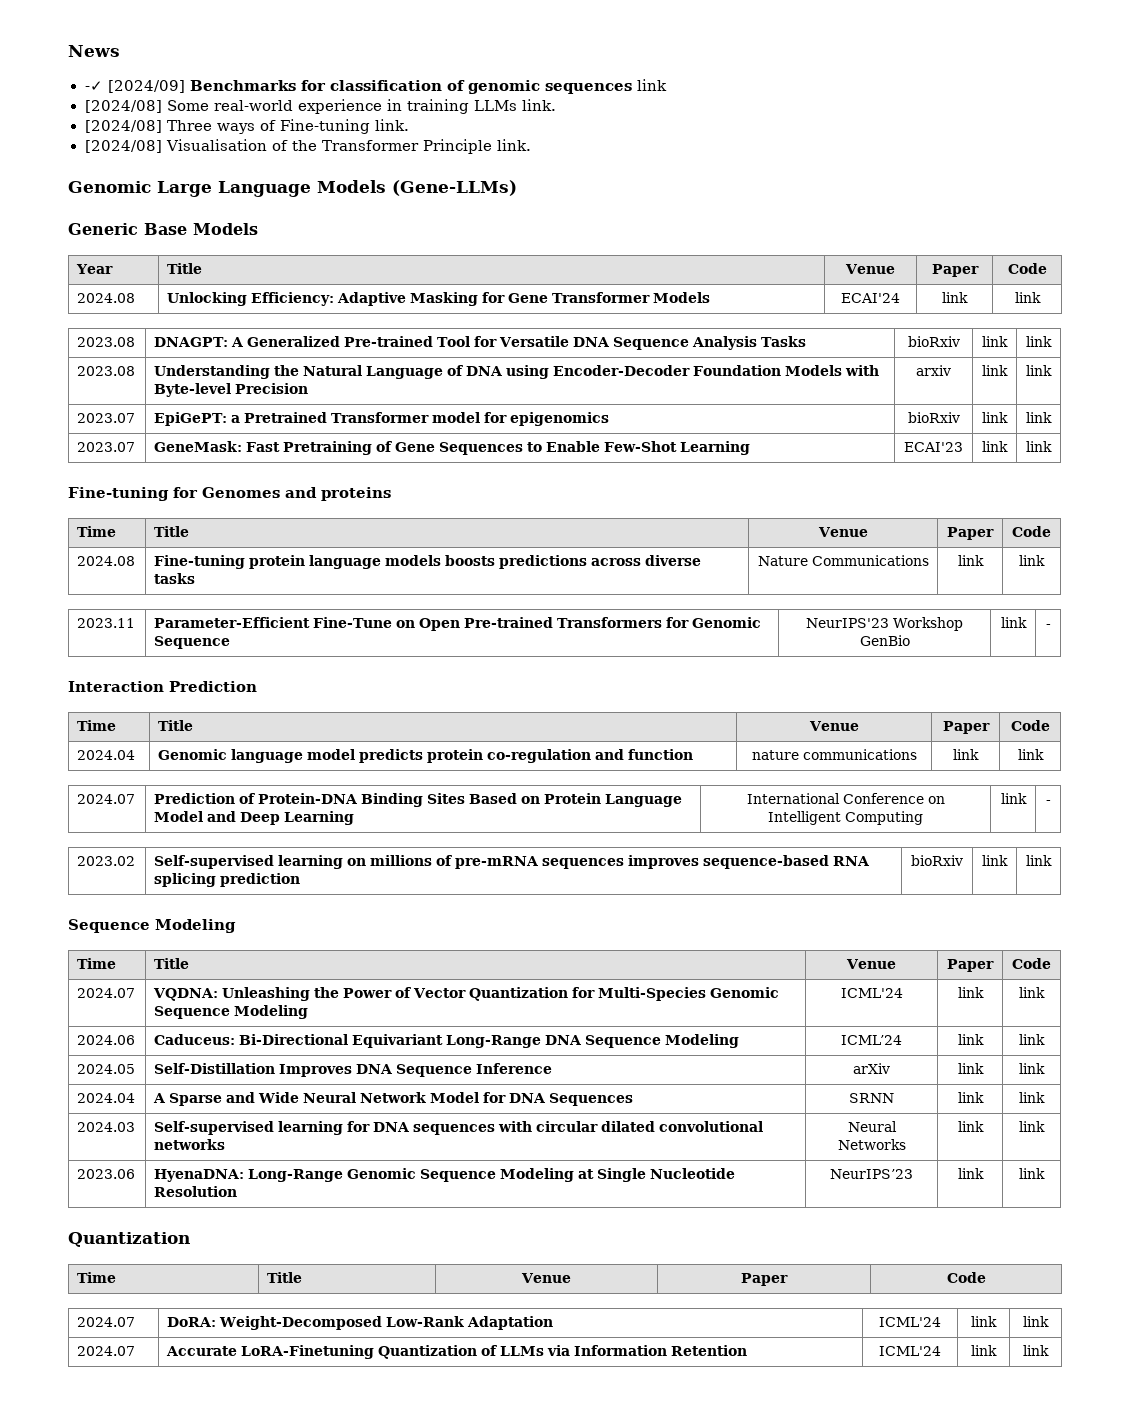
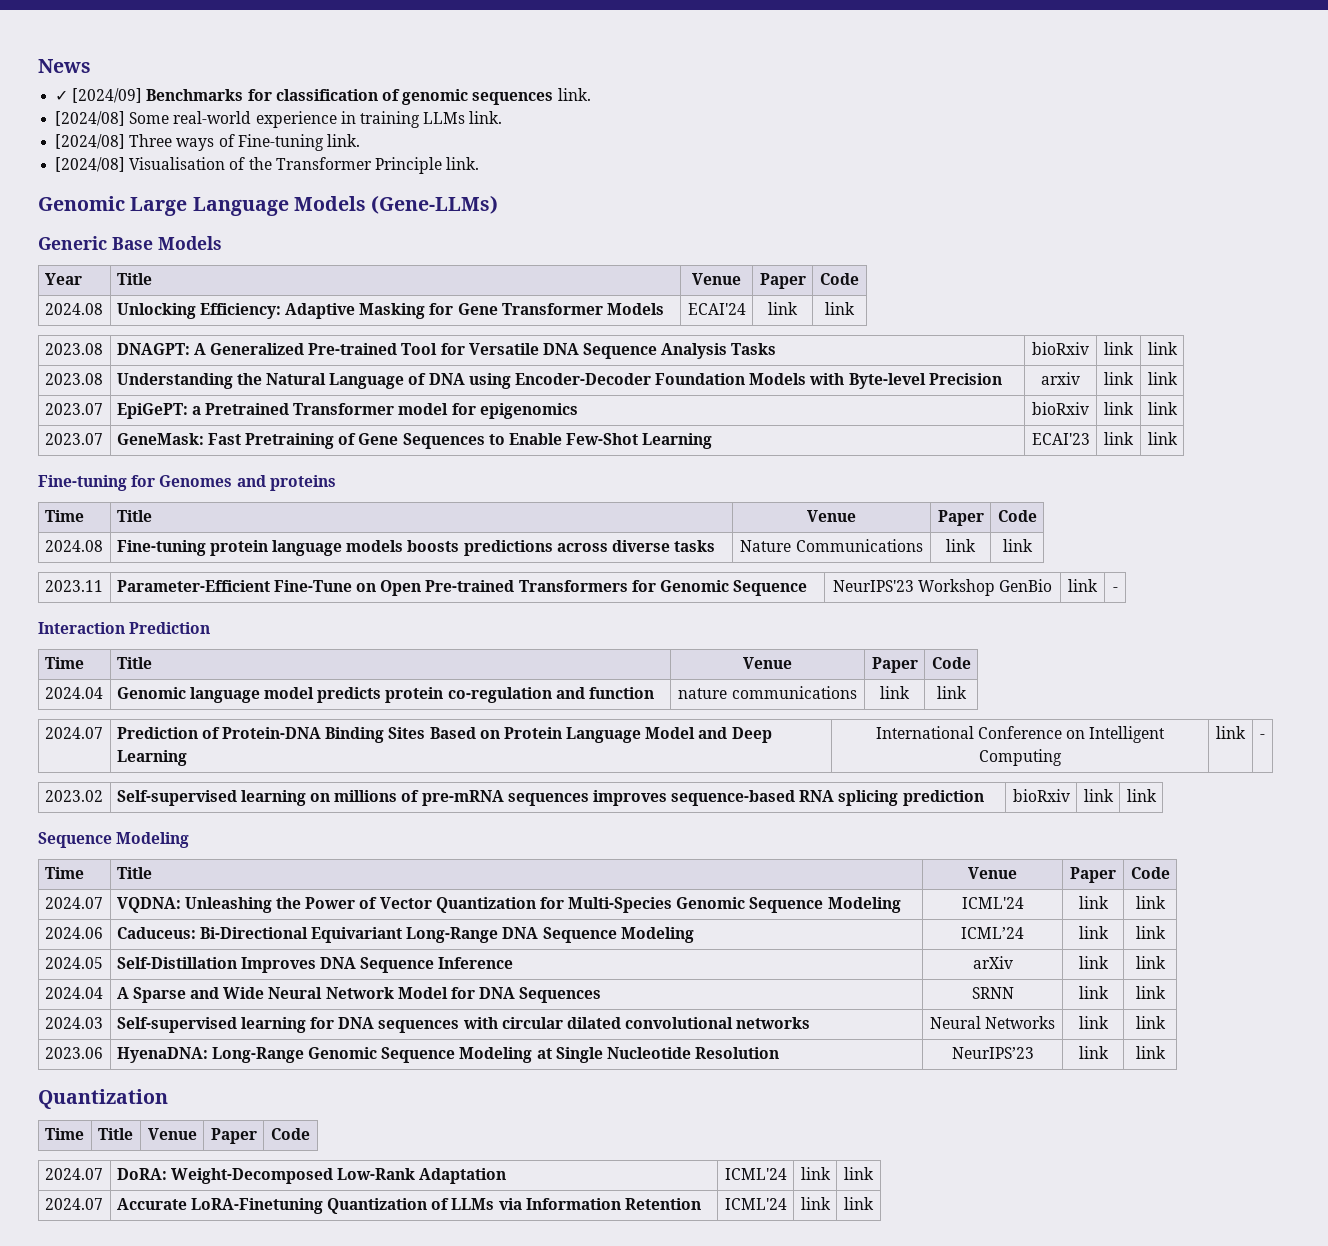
- -✓ [2024/09] Benchmarks for classification of genomic sequences link
+ ✓ [2024/09] Benchmarks for classification of genomic sequences link.

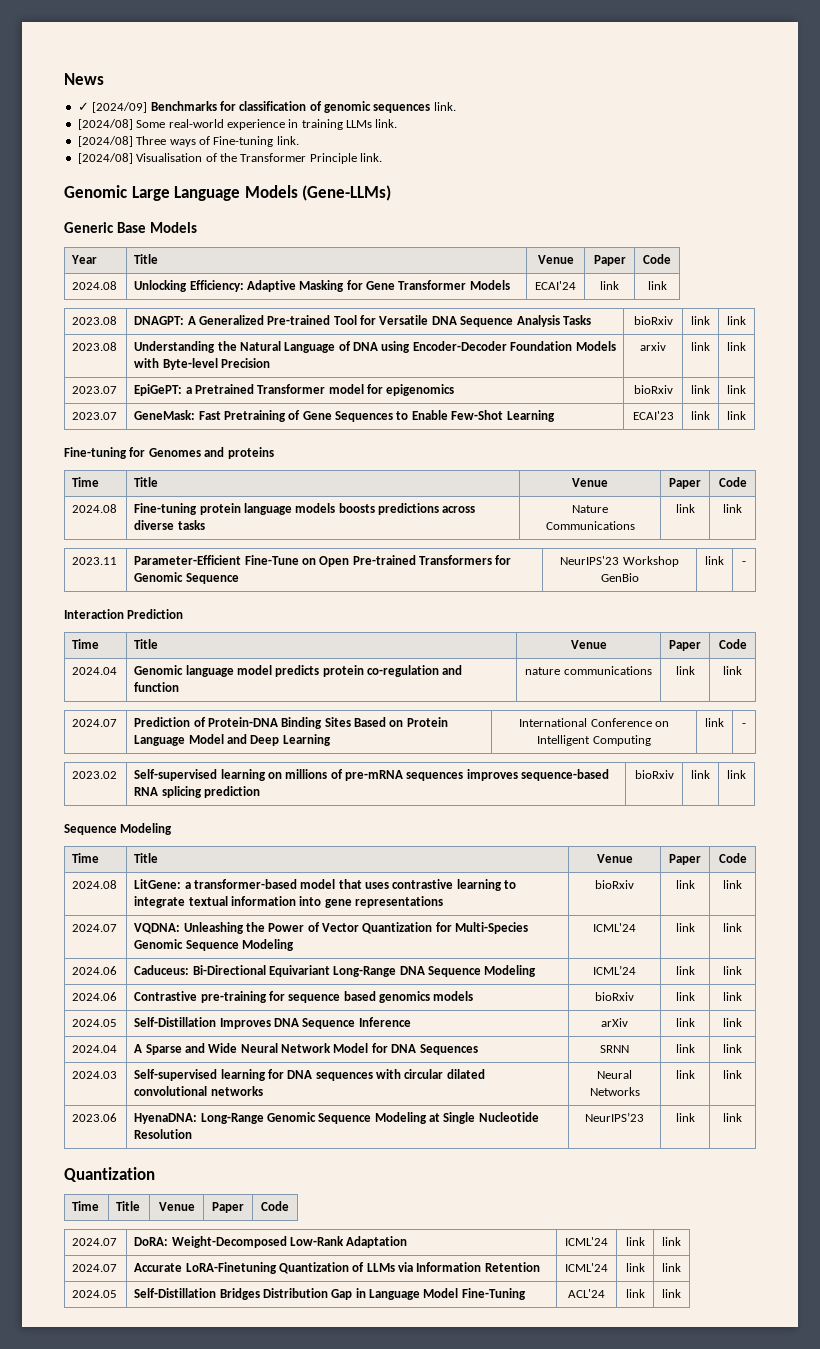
+ 2024.08 | LitGene: a transformer-based model that uses contrastive learning to integrate textual information into gene representations | bioRxiv | link | link
+ 2024.06 | Contrastive pre-training for sequence based genomics models | bioRxiv | link | link
+ 2024.05 | Self-Distillation Bridges Distribution Gap in Language Model Fine-Tuning | ACL'24 | link | link

